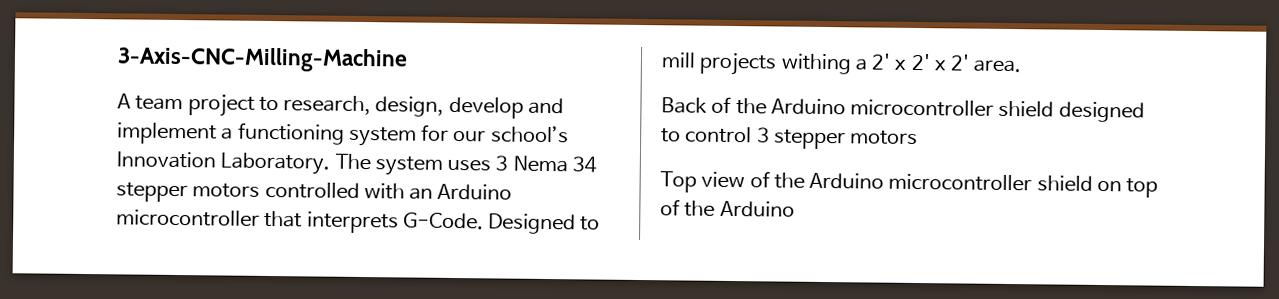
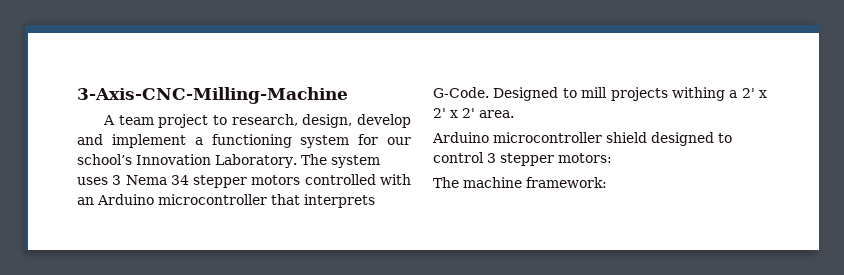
- Back of the Arduino microcontroller shield designed to control 3 stepper motors
- Top view of the Arduino microcontroller shield on top of the Arduino
+ Arduino microcontroller shield designed to control 3 stepper motors:
+ The machine framework:

